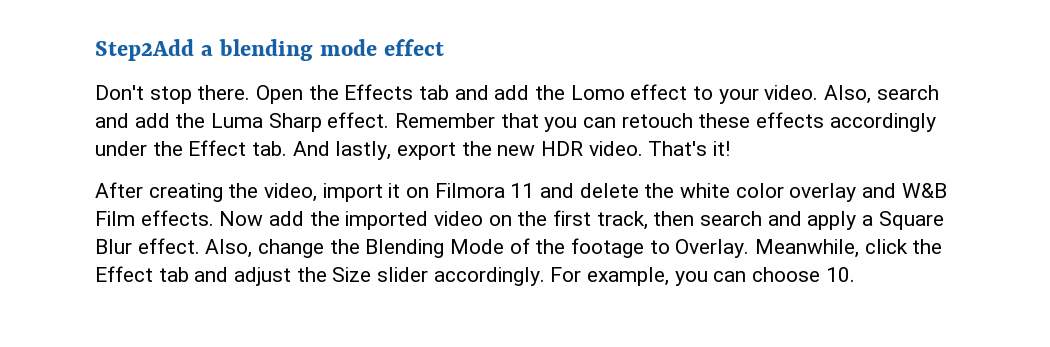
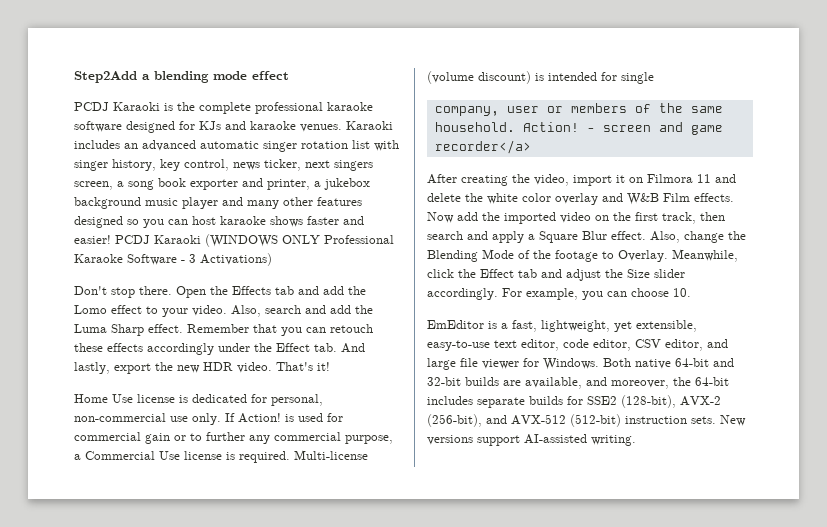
+ PCDJ Karaoki is the complete professional karaoke software designed for KJs and karaoke venues. Karaoki includes an advanced automatic singer rotation list with singer history, key control, news ticker, next singers screen, a song book exporter and printer, a jukebox background music player and many other features designed so you can host karaoke shows faster and easier! PCDJ Karaoki (WINDOWS ONLY Professional Karaoke Software - 3 Activations)
+ Home Use license is dedicated for personal, non-commercial use only. If Action! is used for commercial gain or to further any commercial purpose, a Commercial Use license is required. Multi-license (volume discount) is intended for single
+ company, user or members of the same household. Action! - screen and game recorder</a>
+ EmEditor is a fast, lightweight, yet extensible, easy-to-use text editor, code editor, CSV editor, and large file viewer for Windows. Both native 64-bit and 32-bit builds are available, and moreover, the 64-bit includes separate builds for SSE2 (128-bit), AVX-2 (256-bit), and AVX-512 (512-bit) instruction sets. New versions support AI-assisted writing.

